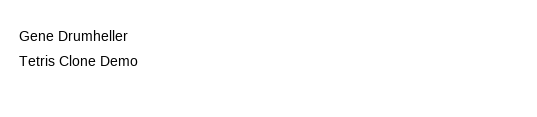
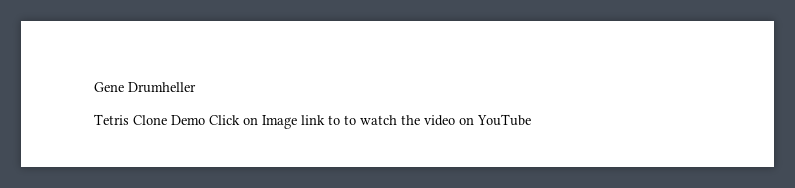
- Tetris Clone Demo
+ Tetris Clone Demo Click on Image link to to watch the video on YouTube

